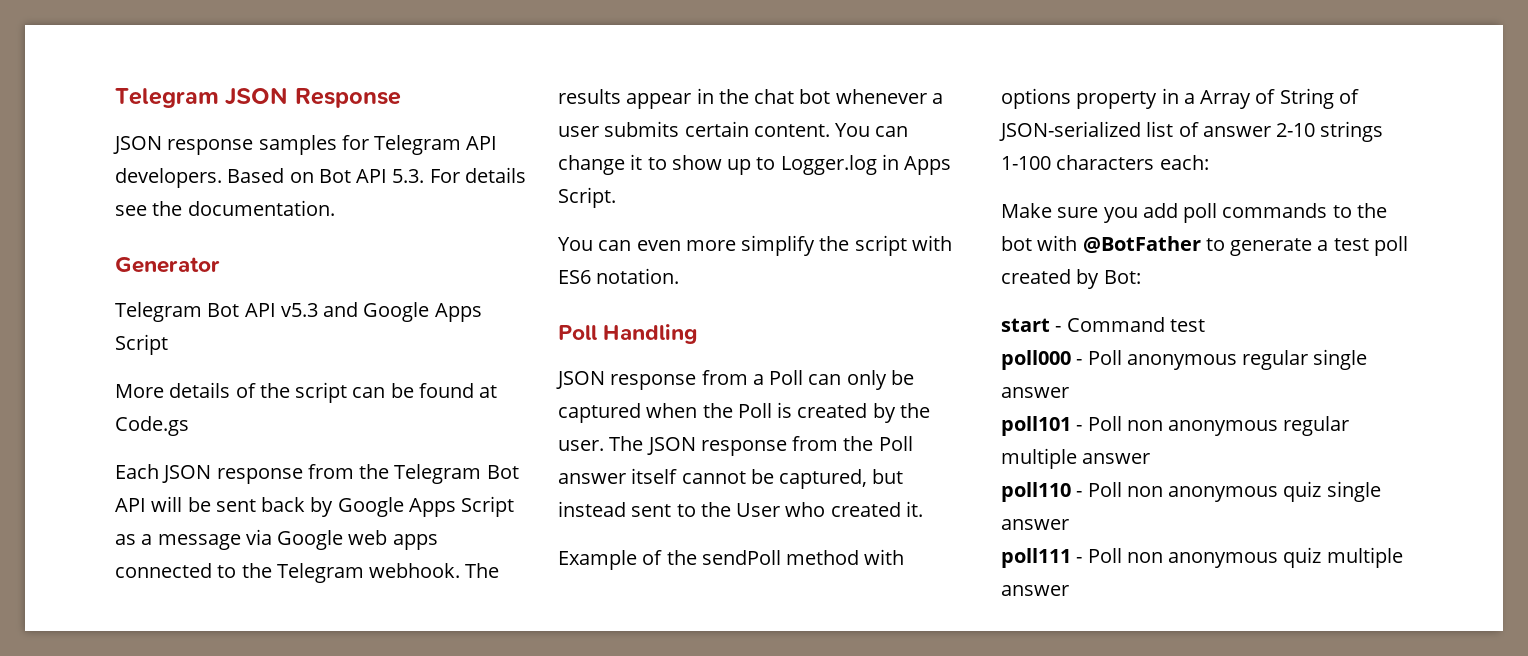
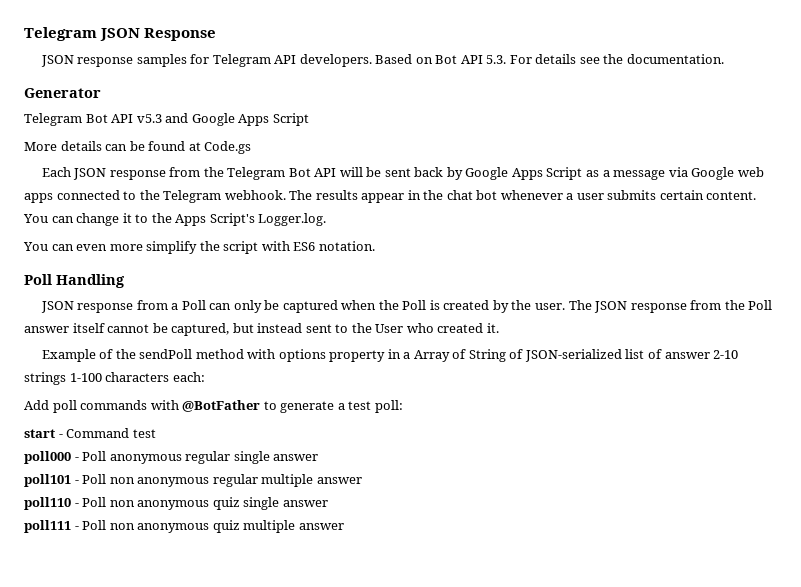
- More details of the script can be found at Code.gs
+ More details can be found at Code.gs
- You can change it to show up to Logger.log in Apps Script.
+ You can change it to the Apps Script's Logger.log.
- Make sure you add poll commands to the bot with @BotFather to generate a test poll created by Bot:
+ Add poll commands with @BotFather to generate a test poll:

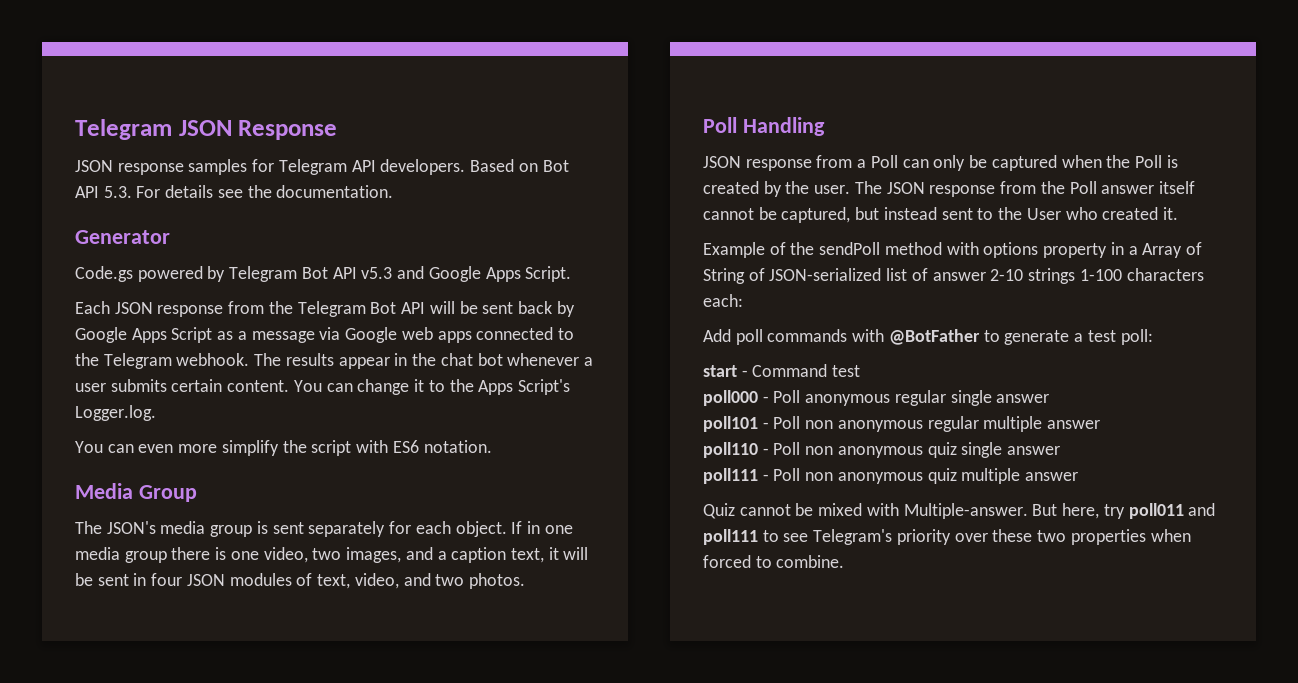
- Telegram Bot API v5.3 and Google Apps Script
- More details can be found at Code.gs
+ Code.gs powered by Telegram Bot API v5.3 and Google Apps Script.
+ Media Group
+ The JSON's media group is sent separately for each object. If in one media group there is one video, two images, and a caption text, it will be sent in four JSON modules of text, video, and two photos.
+ Quiz cannot be mixed with Multiple-answer. But here, try poll011 and poll111 to see Telegram's priority over these two properties when forced to combine.

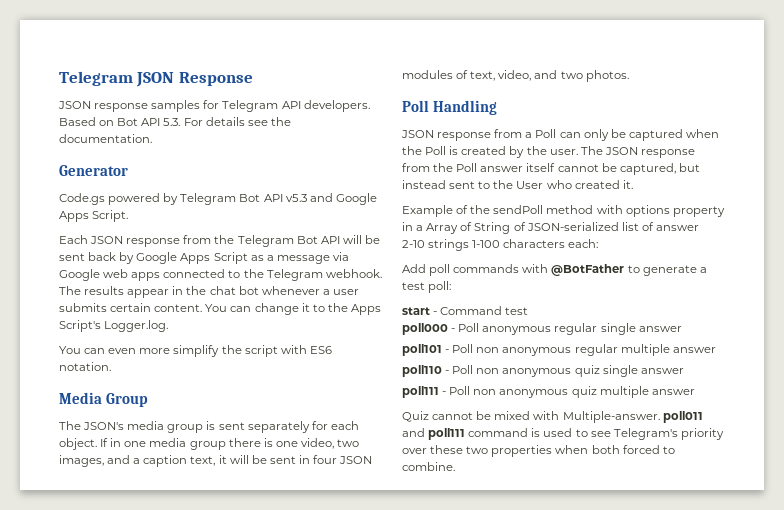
- Quiz cannot be mixed with Multiple-answer. But here, try poll011 and poll111 to see Telegram's priority over these two properties when forced to combine.
+ Quiz cannot be mixed with Multiple-answer. poll011 and poll111 command is used to see Telegram's priority over these two properties when both forced to combine.

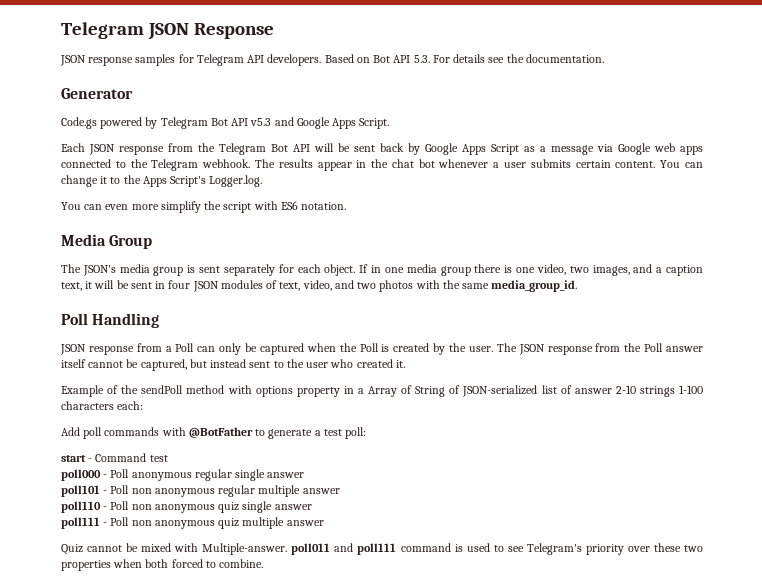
- If in one media group there is one video, two images, and a caption text, it will be sent in four JSON modules of text, video, and two photos.
+ If in one media group there is one video, two images, and a caption text, it will be sent in four JSON modules of text, video, and two photos with the same media_group_id.
- The JSON response from the Poll answer itself cannot be captured, but instead sent to the User who created it.
+ The JSON response from the Poll answer itself cannot be captured, but instead sent to the user who created it.

